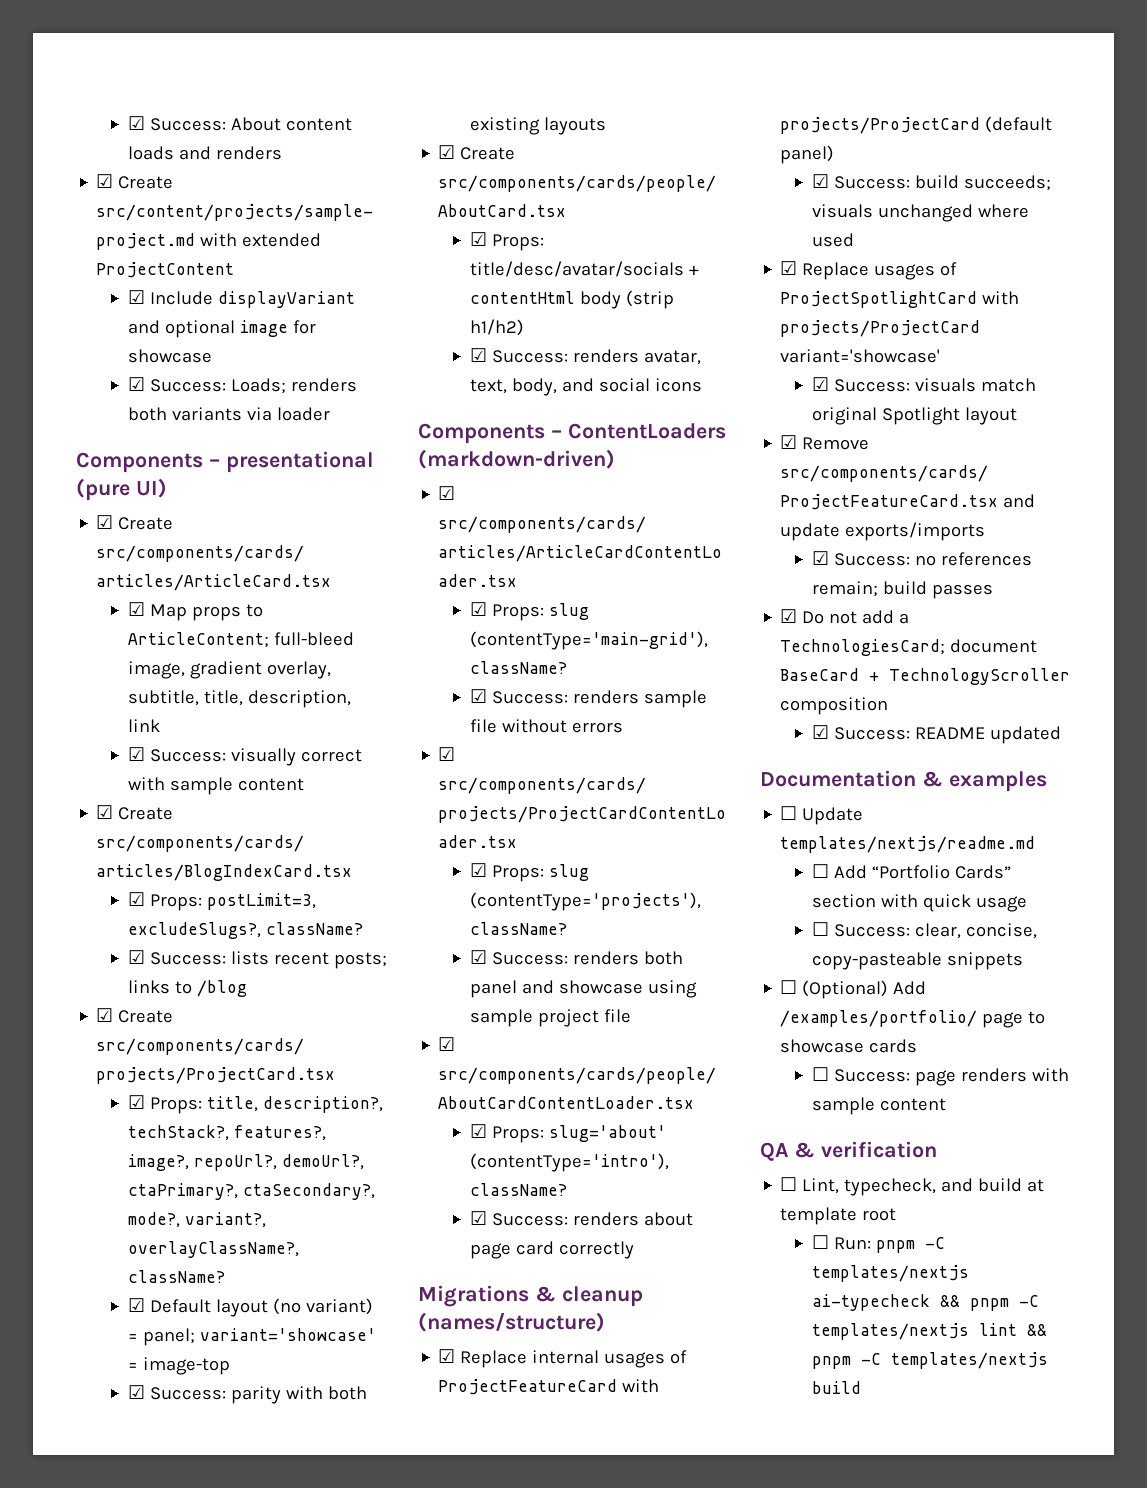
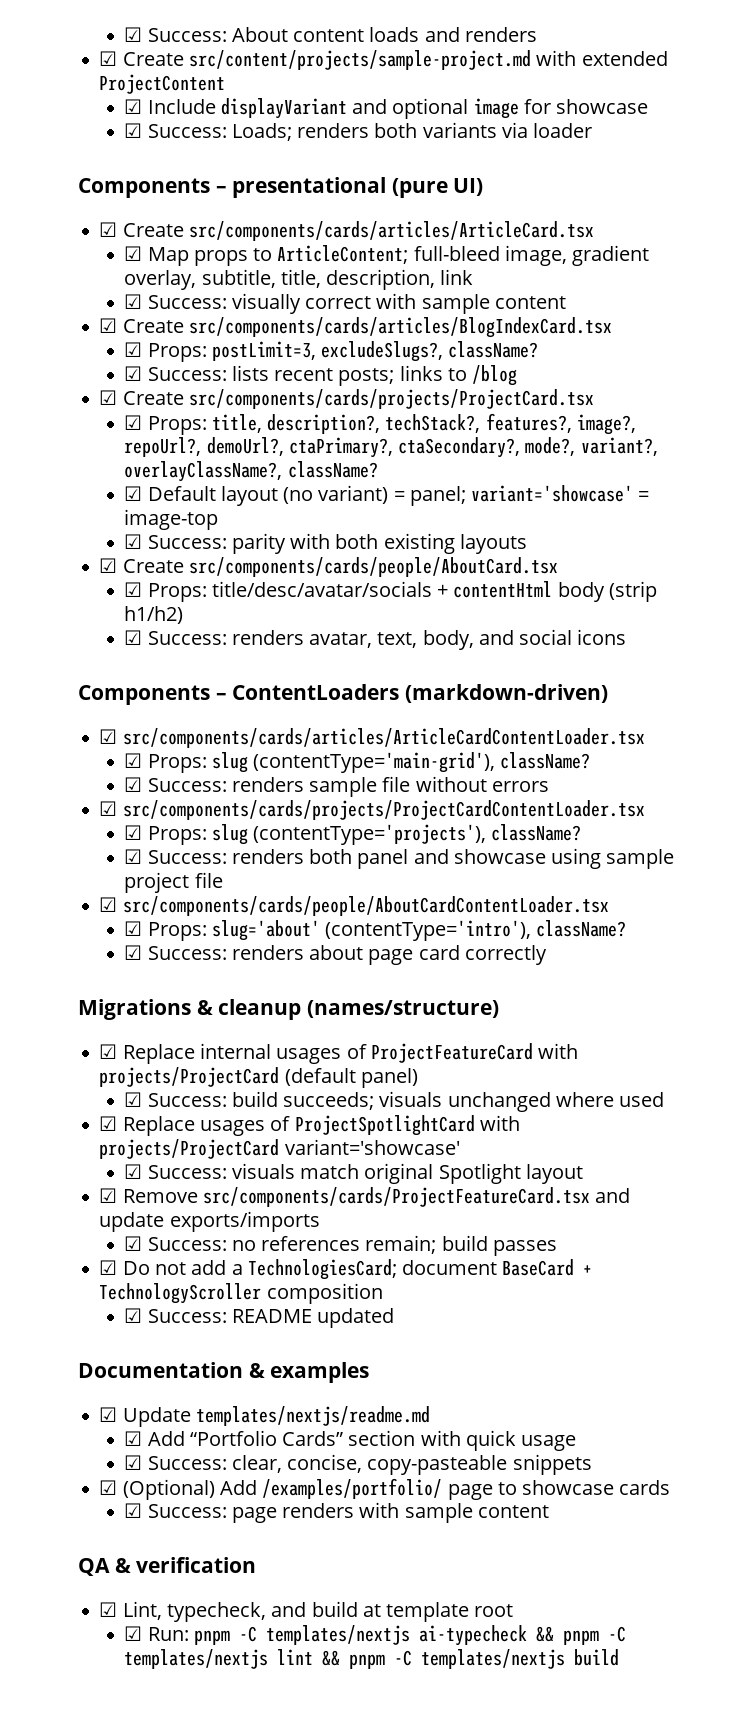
- ☐ Update templates/nextjs/readme.md
+ ☑ Update templates/nextjs/readme.md
- ☐ Add “Portfolio Cards” section with quick usage
+ ☑ Add “Portfolio Cards” section with quick usage
- ☐ Success: clear, concise, copy-pasteable snippets
+ ☑ Success: clear, concise, copy-pasteable snippets
- ☐ (Optional) Add /examples/portfolio/ page to showcase cards
+ ☑ (Optional) Add /examples/portfolio/ page to showcase cards
- ☐ Success: page renders with sample content
+ ☑ Success: page renders with sample content
- ☐ Lint, typecheck, and build at template root
+ ☑ Lint, typecheck, and build at template root
- ☐ Run: pnpm -C templates/nextjs ai-typecheck && pnpm -C templates/nextjs lint && pnpm -C templates/nextjs build
+ ☑ Run: pnpm -C templates/nextjs ai-typecheck && pnpm -C templates/nextjs lint && pnpm -C templates/nextjs build

